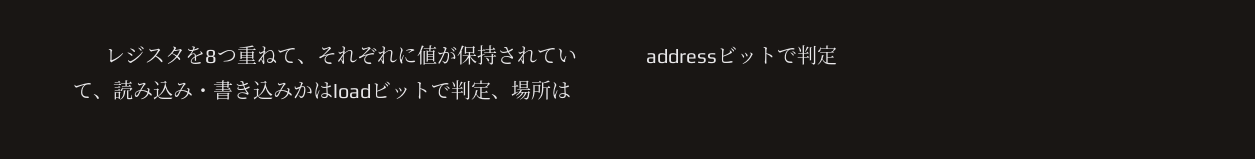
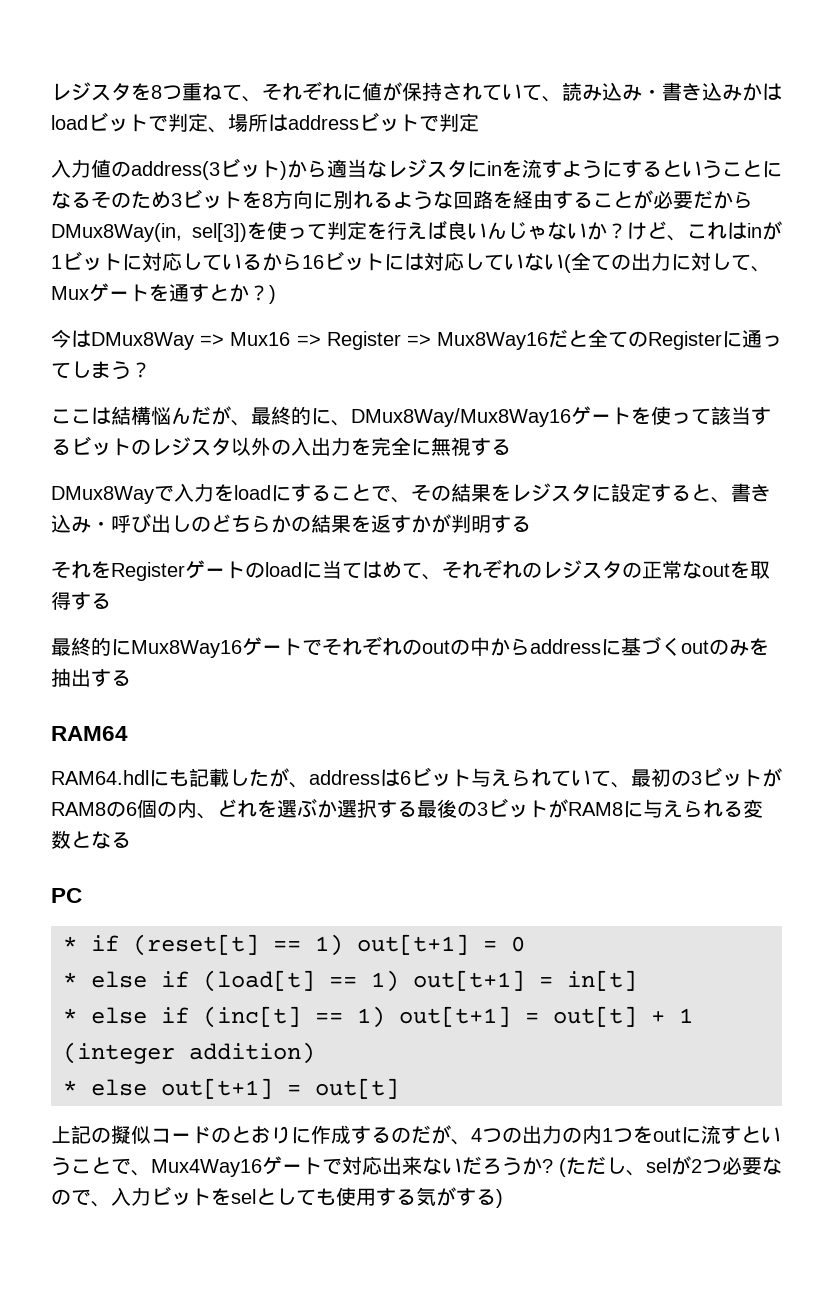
+ 入力値のaddress(3ビット)から適当なレジスタにinを流すようにするということになるそのため3ビットを8方向に別れるような回路を経由することが必要だからDMux8Way(in, sel[3])を使って判定を行えば良いんじゃないか？けど、これはinが1ビットに対応しているから16ビットには対応していない(全ての出力に対して、Muxゲートを通すとか？)
+ 今はDMux8Way => Mux16 => Register => Mux8Way16だと全てのRegisterに通ってしまう？
+ ここは結構悩んだが、最終的に、DMux8Way/Mux8Way16ゲートを使って該当するビットのレジスタ以外の入出力を完全に無視する
+ DMux8Wayで入力をloadにすることで、その結果をレジスタに設定すると、書き込み・呼び出しのどちらかの結果を返すかが判明する
+ それをRegisterゲートのloadに当てはめて、それぞれのレジスタの正常なoutを取得する
+ 最終的にMux8Way16ゲートでそれぞれのoutの中からaddressに基づくoutのみを抽出する
+ RAM64
+ RAM64.hdlにも記載したが、addressは6ビット与えられていて、最初の3ビットがRAM8の6個の内、どれを選ぶか選択する最後の3ビットがRAM8に与えられる変数となる
+ PC
+ * if (reset[t] == 1) out[t+1] = 0
+ * else if (load[t] == 1) out[t+1] = in[t]
+ * else if (inc[t] == 1) out[t+1] = out[t] + 1 (integer addition)
+ * else out[t+1] = out[t]
+ 上記の擬似コードのとおりに作成するのだが、4つの出力の内1つをoutに流すということで、Mux4Way16ゲートで対応出来ないだろうか? (ただし、selが2つ必要なので、入力ビットをselとしても使用する気がする)

